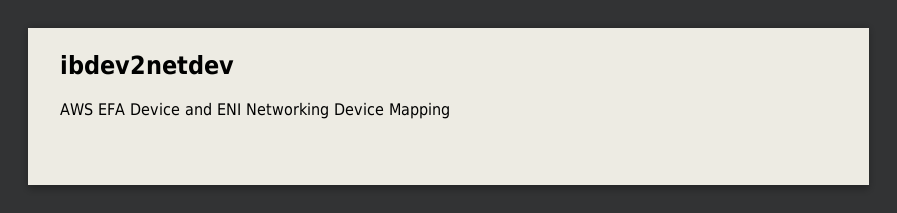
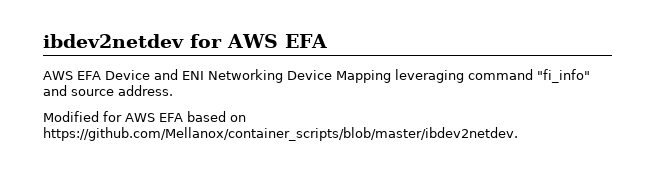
- ibdev2netdev
+ ibdev2netdev for AWS EFA
- AWS EFA Device and ENI Networking Device Mapping
+ AWS EFA Device and ENI Networking Device Mapping leveraging command "fi_info" and source address.
+ Modified for AWS EFA based on https://github.com/Mellanox/container_scripts/blob/master/ibdev2netdev.

